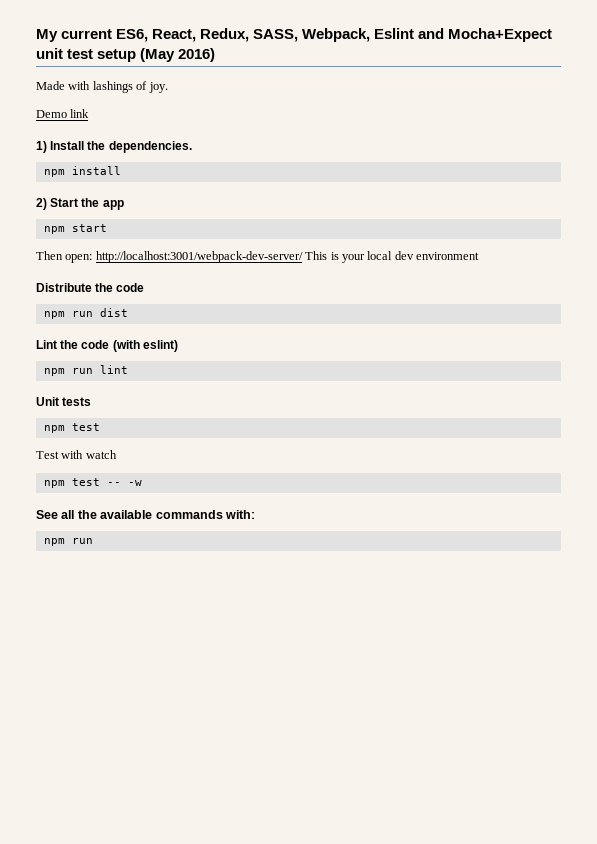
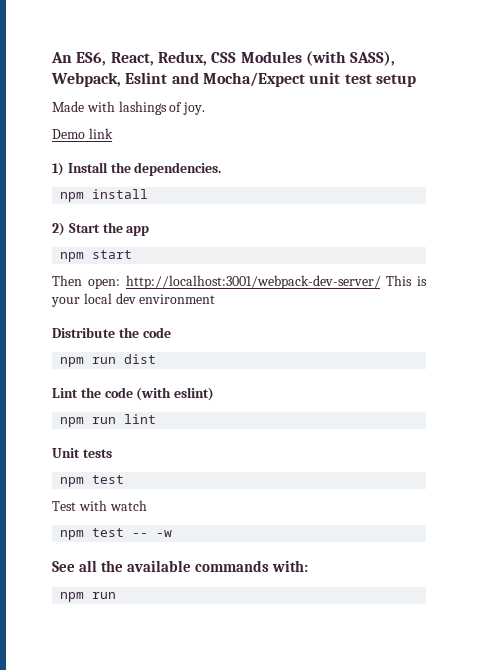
- My current ES6, React, Redux, SASS, Webpack, Eslint and Mocha+Expect unit test setup (May 2016)
+ An ES6, React, Redux, CSS Modules (with SASS), Webpack, Eslint and Mocha/Expect unit test setup

